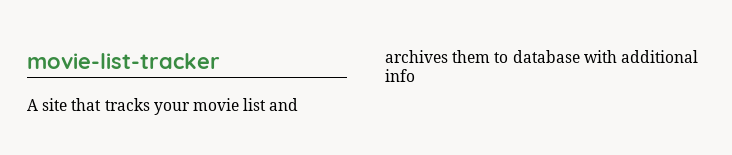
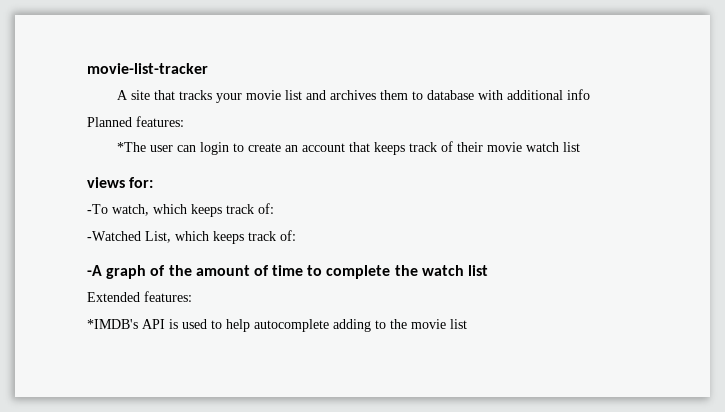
+ Planned features:
+ *The user can login to create an account that keeps track of their movie watch list
+ views for:
+ -To watch, which keeps track of:
+ -Watched List, which keeps track of:
+ -A graph of the amount of time to complete the watch list
+ Extended features:
+ *IMDB's API is used to help autocomplete adding to the movie list

